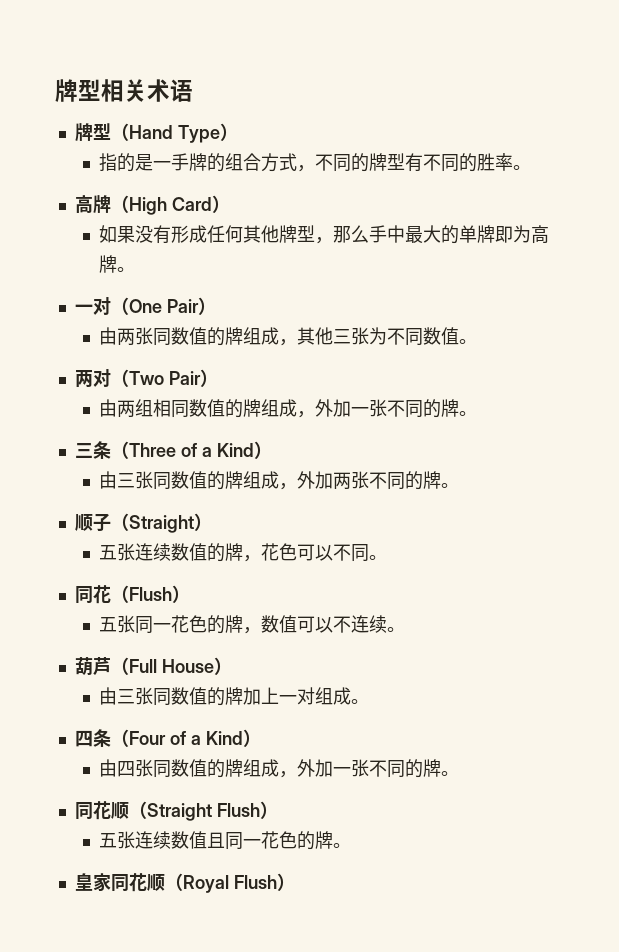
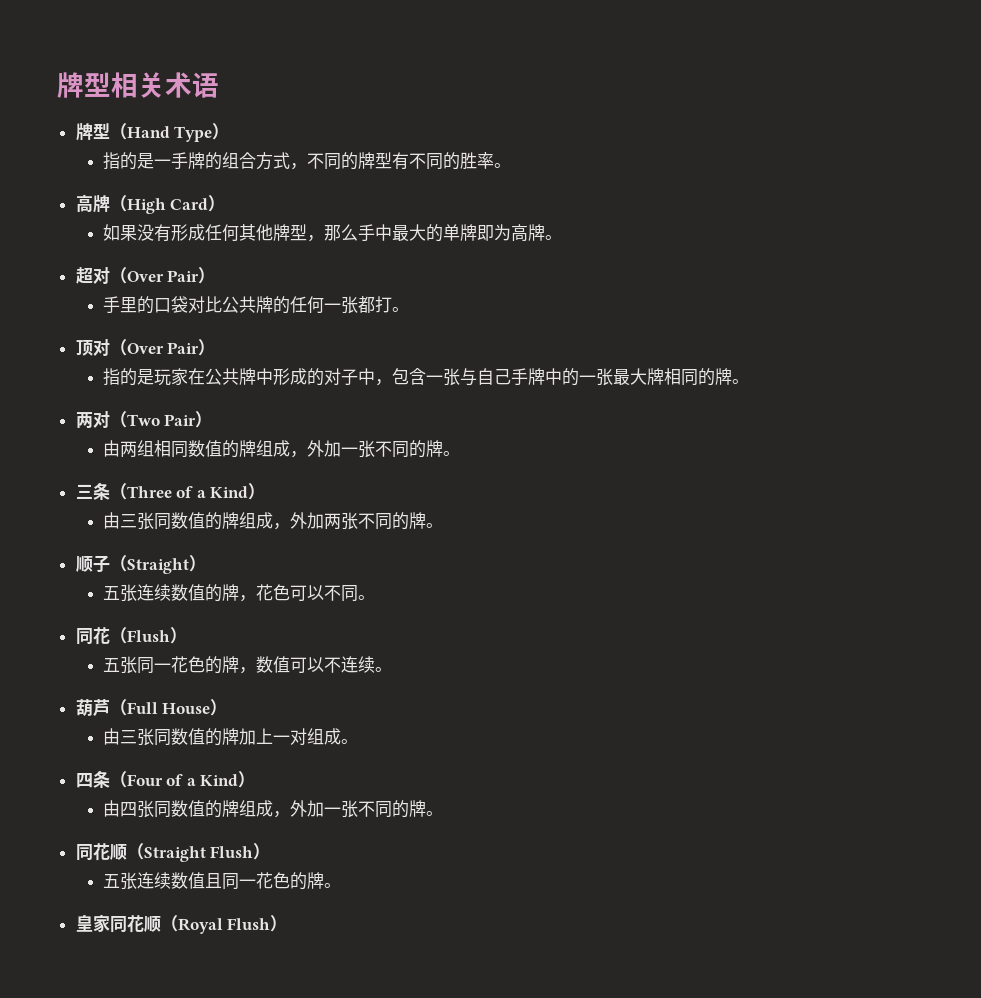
- 一对（One Pair）
- 由两张同数值的牌组成，其他三张为不同数值。
+ 超对（Over Pair）
+ 手里的口袋对比公共牌的任何一张都打。
+ 顶对（Over Pair）
+ 指的是玩家在公共牌中形成的对子中，包含一张与自己手牌中的一张最大牌相同的牌。

